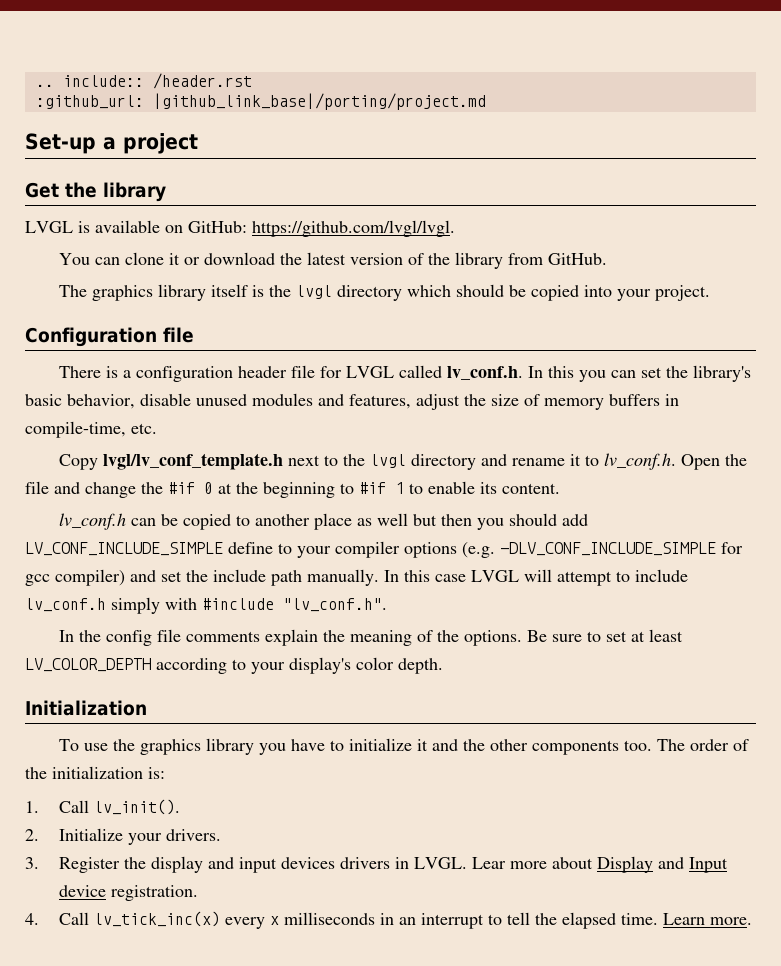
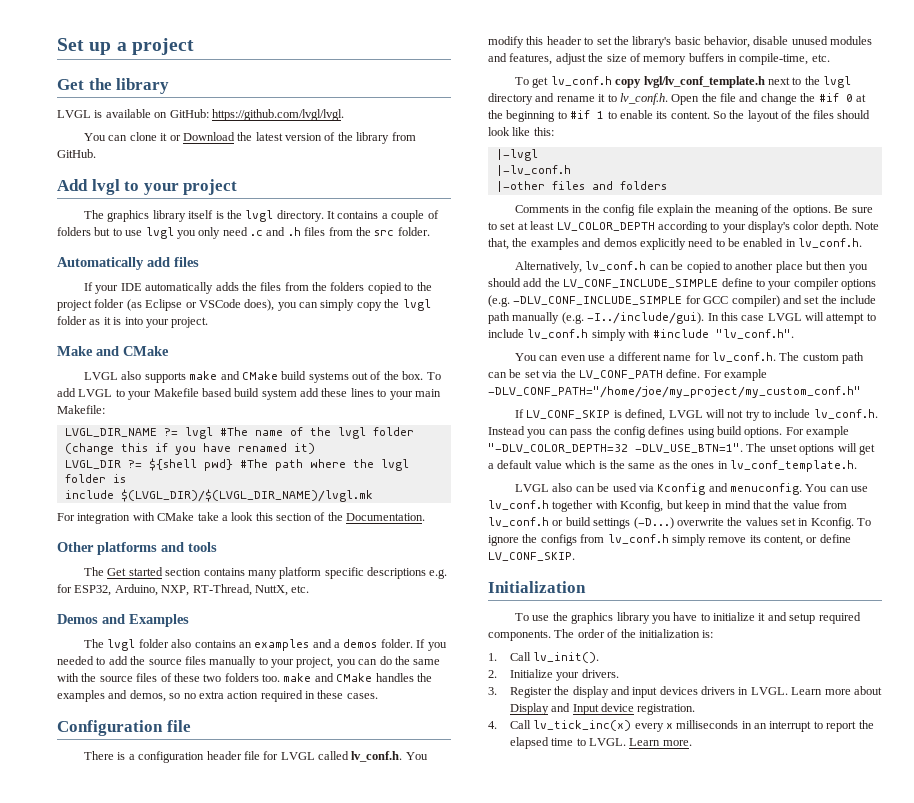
- .. include:: /header.rst
- :github_url: |github_link_base|/porting/project.md
- Set-up a project
+ Set up a project
- You can clone it or download the latest version of the library from GitHub.
+ You can clone it or Download the latest version of the library from GitHub.
+ Add lvgl to your project
- The graphics library itself is the lvgl directory which should be copied into your project.
+ The graphics library itself is the lvgl directory. It contains a couple of folders but to use lvgl you only need .c and .h files from the src folder.
+ Automatically add files
+ If your IDE automatically adds the files from the folders copied to the project folder (as Eclipse or VSCode does), you can simply copy the lvgl folder as it is into your project.
+ Make and CMake
+ LVGL also supports make and CMake build systems out of the box. To add LVGL to your Makefile based build system add these lines to your main Makefile:
+ LVGL_DIR_NAME ?= lvgl #The name of the lvgl folder (change this if you have renamed it)
+ LVGL_DIR ?= ${shell pwd} #The path where the lvgl folder is
+ include $(LVGL_DIR)/$(LVGL_DIR_NAME)/lvgl.mk
+ For integration with CMake take a look this section of the Documentation.
+ Other platforms and tools
+ The Get started section contains many platform specific descriptions e.g. for ESP32, Arduino, NXP, RT-Thread, NuttX, etc.
+ Demos and Examples
+ The lvgl folder also contains an examples and a demos folder. If you needed to add the source files manually to your project, you can do the same with the source files of these two folders too. make and CMake handles the examples and demos, so no extra action required in these cases.
- There is a configuration header file for LVGL called lv_conf.h. In this you can set the library's basic behavior, disable unused modules and features, adjust the size of memory buffers in compile-time, etc.
+ There is a configuration header file for LVGL called lv_conf.h. You modify this header to set the library's basic behavior, disable unused modules and features, adjust the size of memory buffers in compile-time, etc.
- Copy lvgl/lv_conf_template.h next to the lvgl directory and rename it to lv_conf.h. Open the file and change the #if 0 at the beginning to #if 1 to enable its content.
- lv_conf.h can be copied to another place as well but then you should add LV_CONF_INCLUDE_SIMPLE define to your compiler options (e.g. -DLV_CONF_INCLUDE_SIMPLE for gcc compiler) and set the include path manually. In this case LVGL will attempt to include lv_conf.h simply with #include "lv_conf.h".
- In the config file comments explain the meaning of the options.
+ To get lv_conf.h copy lvgl/lv_conf_template.h next to the lvgl directory and rename it to lv_conf.h. Open the file and change the #if 0 at the beginning to #if 1 to enable its content. So the layout of the files should look like this:
+ |-lvgl
+ |-lv_conf.h
+ |-other files and folders
+ Comments in the config file explain the meaning of the options.
+ Note that, the examples and demos explicitly need to be enabled in lv_conf.h.
+ Alternatively, lv_conf.h can be copied to another place but then you should add the LV_CONF_INCLUDE_SIMPLE define to your compiler options (e.g. -DLV_CONF_INCLUDE_SIMPLE for GCC compiler) and set the include path manually (e.g. -I../include/gui). In this case LVGL will attempt to include lv_conf.h simply with #include "lv_conf.h".
+ You can even use a different name for lv_conf.h. The custom path can be set via the LV_CONF_PATH define. For example -DLV_CONF_PATH="/home/joe/my_project/my_custom_conf.h"
+ If LV_CONF_SKIP is defined, LVGL will not try to include lv_conf.h. Instead you can pass the config defines using build options. For example "-DLV_COLOR_DEPTH=32 -DLV_USE_BTN=1". The unset options will get a default value which is the same as the ones in lv_conf_template.h.
+ LVGL also can be used via Kconfig and menuconfig. You can use lv_conf.h together with Kconfig, but keep in mind that the value from lv_conf.h or build settings (-D...) overwrite the values set in Kconfig. To ignore the configs from lv_conf.h simply remove its content, or define LV_CONF_SKIP.
- To use the graphics library you have to initialize it and the other components too.
+ To use the graphics library you have to initialize it and setup required components.
- Lear more about Display and Input device registration.
+ Learn more about Display and Input device registration.
- 4. Call lv_tick_inc(x) every x milliseconds in an interrupt to tell the elapsed time.
+ 4. Call lv_tick_inc(x) every x milliseconds in an interrupt to report the elapsed time to LVGL.

